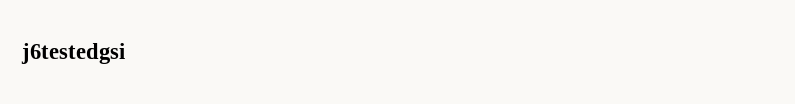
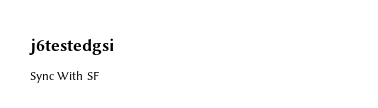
+ Sync With SF

